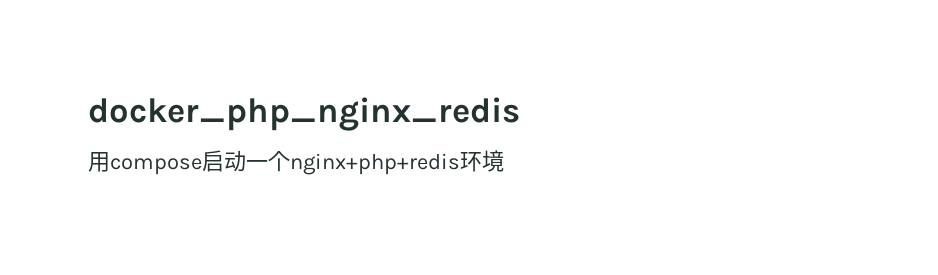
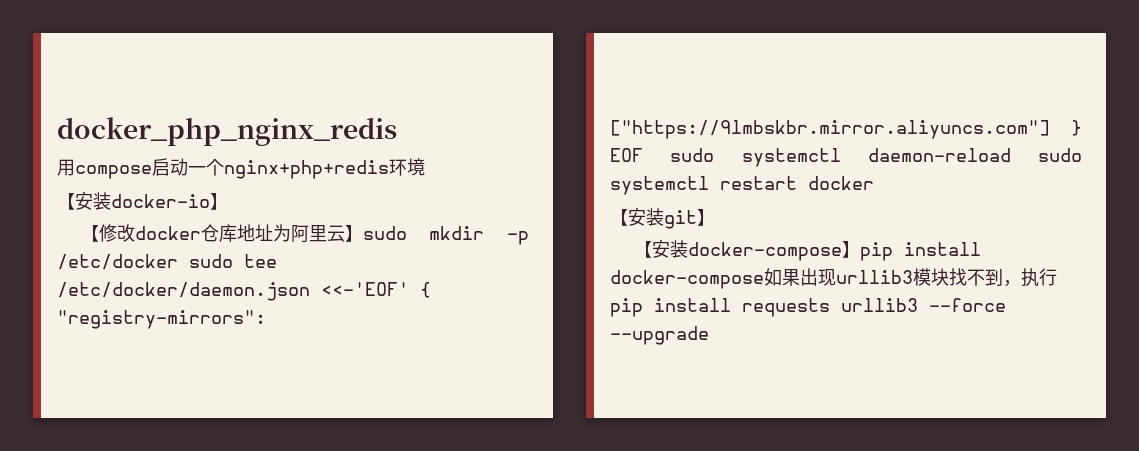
+ 【安装docker-io】
+ 【修改docker仓库地址为阿里云】sudo mkdir -p /etc/docker sudo tee /etc/docker/daemon.json <<-'EOF' { "registry-mirrors": ["https://9lmbskbr.mirror.aliyuncs.com"] } EOF sudo systemctl daemon-reload sudo systemctl restart docker
+ 【安装git】
+ 【安装docker-compose】pip install docker-compose如果出现urllib3模块找不到，执行pip install requests urllib3 --force --upgrade

